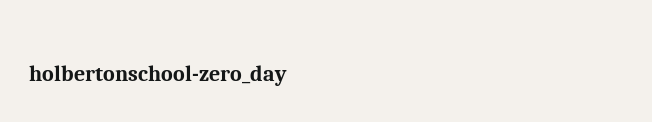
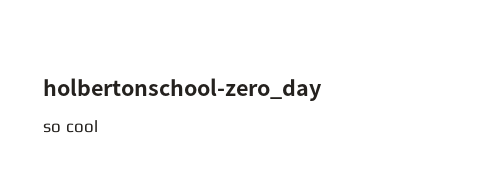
+ so cool

